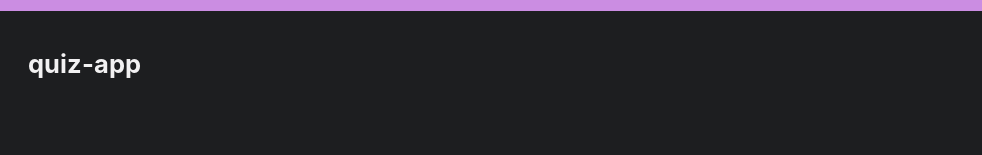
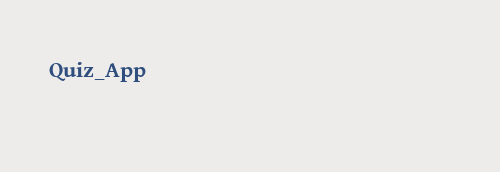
- quiz-app
+ Quiz_App

